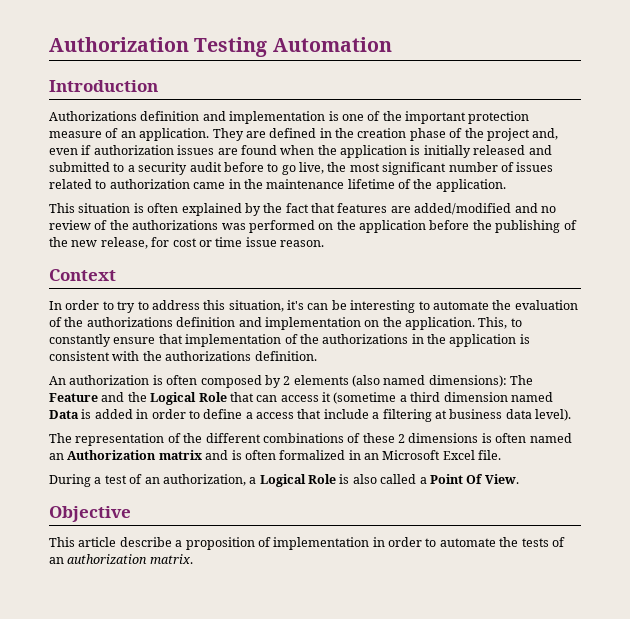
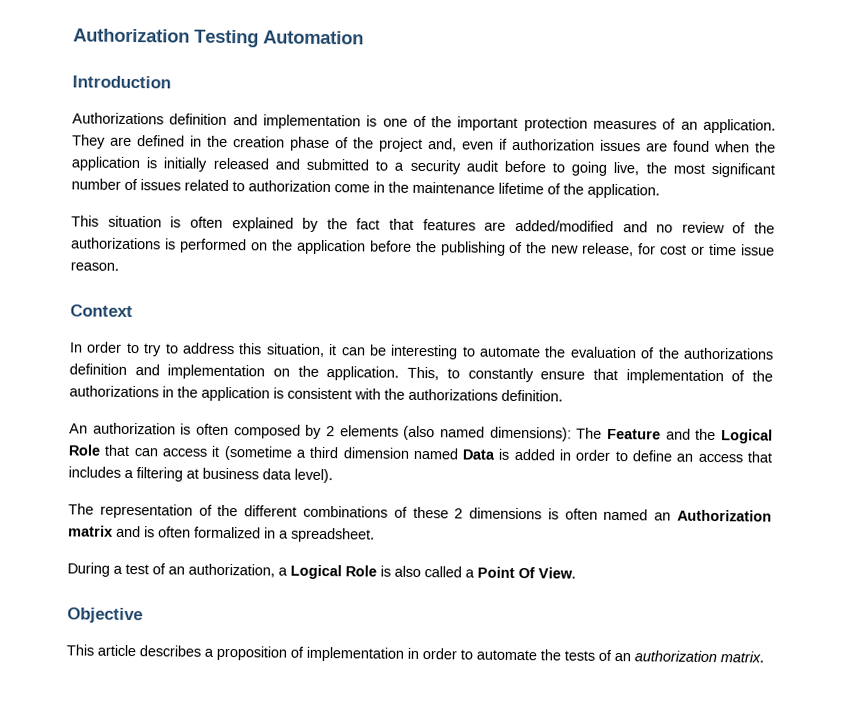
- Authorizations definition and implementation is one of the important protection measure of an application.
+ Authorizations definition and implementation is one of the important protection measures of an application.
- They are defined in the creation phase of the project and, even if authorization issues are found when the application is initially released and submitted to a security audit before to go live, the most significant number of issues related to authorization came in the maintenance lifetime of the application.
+ They are defined in the creation phase of the project and, even if authorization issues are found when the application is initially released and submitted to a security audit before to going live, the most significant number of issues related to authorization come in the maintenance lifetime of the application.
- This situation is often explained by the fact that features are added/modified and no review of the authorizations was performed on the application before the publishing of the new release, for cost or time issue reason.
+ This situation is often explained by the fact that features are added/modified and no review of the authorizations is performed on the application before the publishing of the new release, for cost or time issue reason.
- In order to try to address this situation, it's can be interesting to automate the evaluation of the authorizations definition and implementation on the application.
+ In order to try to address this situation, it can be interesting to automate the evaluation of the authorizations definition and implementation on the application.
- An authorization is often composed by 2 elements (also named dimensions): The Feature and the Logical Role that can access it (sometime a third dimension named Data is added in order to define a access that include a filtering at business data level).
+ An authorization is often composed by 2 elements (also named dimensions): The Feature and the Logical Role that can access it (sometime a third dimension named Data is added in order to define an access that includes a filtering at business data level).
- The representation of the different combinations of these 2 dimensions is often named an Authorization matrix and is often formalized in an Microsoft Excel file.
+ The representation of the different combinations of these 2 dimensions is often named an Authorization matrix and is often formalized in a spreadsheet.
- This article describe a proposition of implementation in order to automate the tests of an authorization matrix.
+ This article describes a proposition of implementation in order to automate the tests of an authorization matrix.

